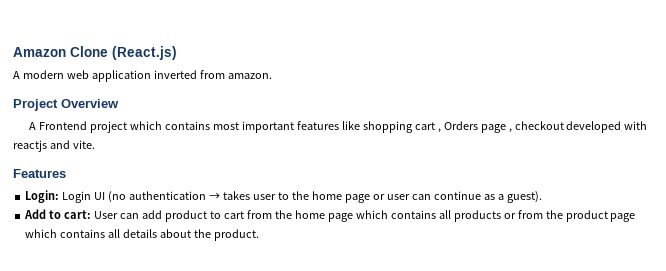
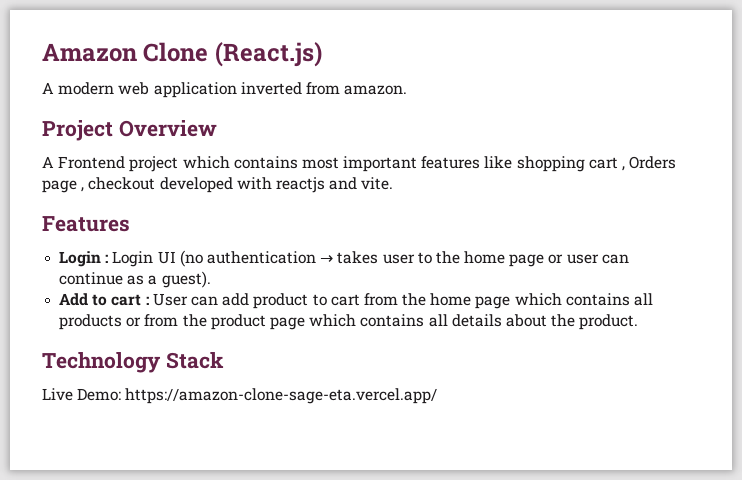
- Login: Login UI (no authentication → takes user to the home page or user can continue as a guest).
+ Login : Login UI (no authentication → takes user to the home page or user can continue as a guest).
- Add to cart: User can add product to cart from the home page which contains all products or from the product page which contains all details about the product.
+ Add to cart : User can add product to cart from the home page which contains all products or from the product page which contains all details about the product.
+ Technology Stack
+ Live Demo: https://amazon-clone-sage-eta.vercel.app/

